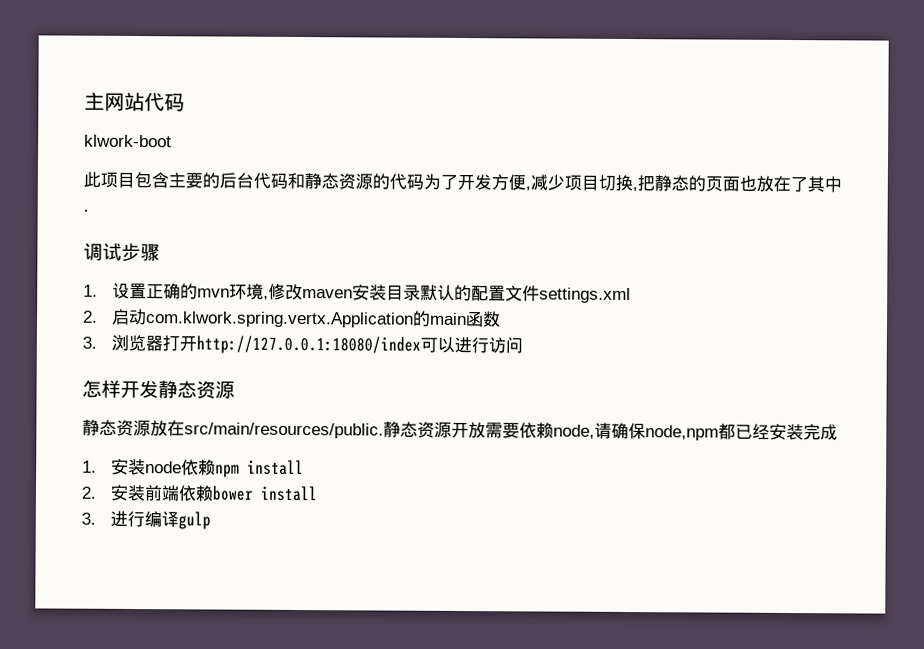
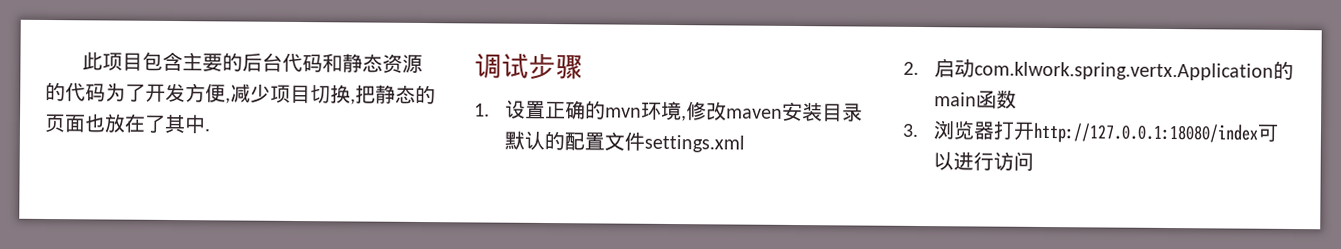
- 主网站代码
- klwork-boot
- 怎样开发静态资源
- 静态资源放在src/main/resources/public.静态资源开放需要依赖node,请确保node,npm都已经安装完成
- 1.安装node依赖npm install
- 2.安装前端依赖bower install
- 3.进行编译gulp

